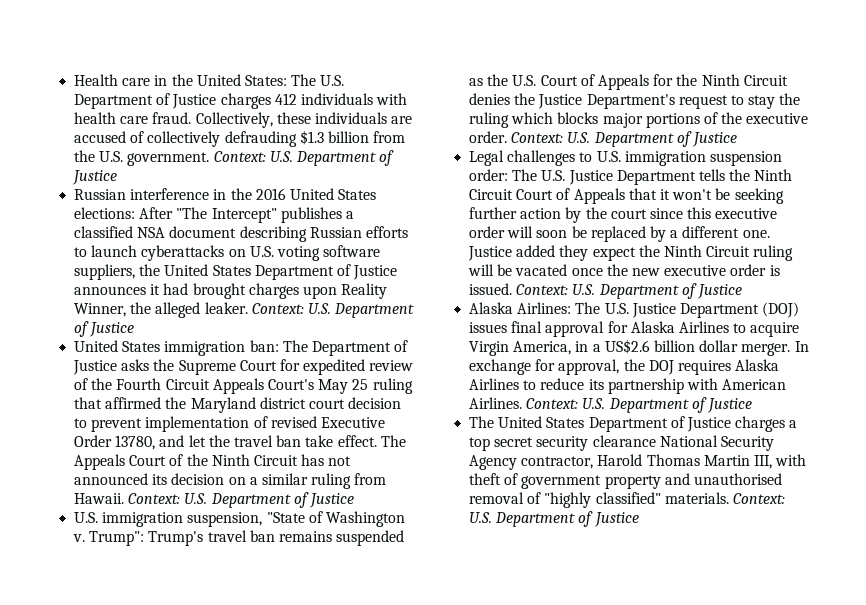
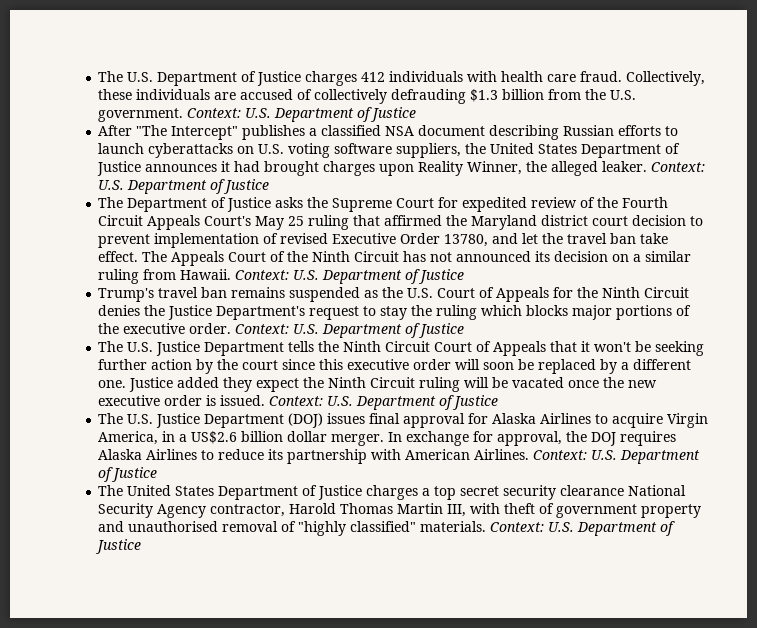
- Health care in the United States: The U.S. Department of Justice charges 412 individuals with health care fraud.
+ The U.S. Department of Justice charges 412 individuals with health care fraud.
- Russian interference in the 2016 United States elections: After "The Intercept" publishes a classified NSA document describing Russian efforts to launch cyberattacks on U.S. voting software suppliers, the United States Department of Justice announces it had brought charges upon Reality Winner, the alleged leaker.
+ After "The Intercept" publishes a classified NSA document describing Russian efforts to launch cyberattacks on U.S. voting software suppliers, the United States Department of Justice announces it had brought charges upon Reality Winner, the alleged leaker.
- United States immigration ban: The Department of Justice asks the Supreme Court for expedited review of the Fourth Circuit Appeals Court's May 25 ruling that affirmed the Maryland district court decision to prevent implementation of revised Executive Order 13780, and let the travel ban take effect.
+ The Department of Justice asks the Supreme Court for expedited review of the Fourth Circuit Appeals Court's May 25 ruling that affirmed the Maryland district court decision to prevent implementation of revised Executive Order 13780, and let the travel ban take effect.
- U.S. immigration suspension, "State of Washington v. Trump": Trump's travel ban remains suspended as the U.S. Court of Appeals for the Ninth Circuit denies the Justice Department's request to stay the ruling which blocks major portions of the executive order.
+ Trump's travel ban remains suspended as the U.S. Court of Appeals for the Ninth Circuit denies the Justice Department's request to stay the ruling which blocks major portions of the executive order.
- Legal challenges to U.S. immigration suspension order: The U.S. Justice Department tells the Ninth Circuit Court of Appeals that it won't be seeking further action by the court since this executive order will soon be replaced by a different one.
+ The U.S. Justice Department tells the Ninth Circuit Court of Appeals that it won't be seeking further action by the court since this executive order will soon be replaced by a different one.
- Alaska Airlines: The U.S. Justice Department (DOJ) issues final approval for Alaska Airlines to acquire Virgin America, in a US$2.6 billion dollar merger.
+ The U.S. Justice Department (DOJ) issues final approval for Alaska Airlines to acquire Virgin America, in a US$2.6 billion dollar merger.

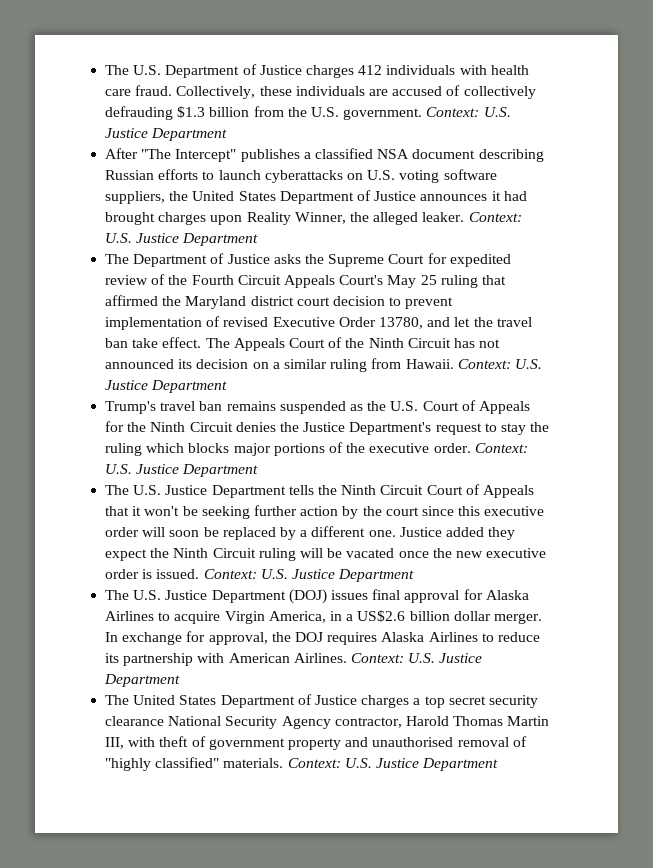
- Collectively, these individuals are accused of collectively defrauding $1.3 billion from the U.S. government. Context: U.S. Department of Justice
+ Collectively, these individuals are accused of collectively defrauding $1.3 billion from the U.S. government. Context: U.S. Justice Department
- After "The Intercept" publishes a classified NSA document describing Russian efforts to launch cyberattacks on U.S. voting software suppliers, the United States Department of Justice announces it had brought charges upon Reality Winner, the alleged leaker. Context: U.S. Department of Justice
+ After "The Intercept" publishes a classified NSA document describing Russian efforts to launch cyberattacks on U.S. voting software suppliers, the United States Department of Justice announces it had brought charges upon Reality Winner, the alleged leaker. Context: U.S. Justice Department
- The Appeals Court of the Ninth Circuit has not announced its decision on a similar ruling from Hawaii. Context: U.S. Department of Justice
+ The Appeals Court of the Ninth Circuit has not announced its decision on a similar ruling from Hawaii. Context: U.S. Justice Department
- Trump's travel ban remains suspended as the U.S. Court of Appeals for the Ninth Circuit denies the Justice Department's request to stay the ruling which blocks major portions of the executive order. Context: U.S. Department of Justice
+ Trump's travel ban remains suspended as the U.S. Court of Appeals for the Ninth Circuit denies the Justice Department's request to stay the ruling which blocks major portions of the executive order. Context: U.S. Justice Department
- Justice added they expect the Ninth Circuit ruling will be vacated once the new executive order is issued. Context: U.S. Department of Justice
+ Justice added they expect the Ninth Circuit ruling will be vacated once the new executive order is issued. Context: U.S. Justice Department
- In exchange for approval, the DOJ requires Alaska Airlines to reduce its partnership with American Airlines. Context: U.S. Department of Justice
+ In exchange for approval, the DOJ requires Alaska Airlines to reduce its partnership with American Airlines. Context: U.S. Justice Department
- The United States Department of Justice charges a top secret security clearance National Security Agency contractor, Harold Thomas Martin III, with theft of government property and unauthorised removal of "highly classified" materials. Context: U.S. Department of Justice
+ The United States Department of Justice charges a top secret security clearance National Security Agency contractor, Harold Thomas Martin III, with theft of government property and unauthorised removal of "highly classified" materials. Context: U.S. Justice Department

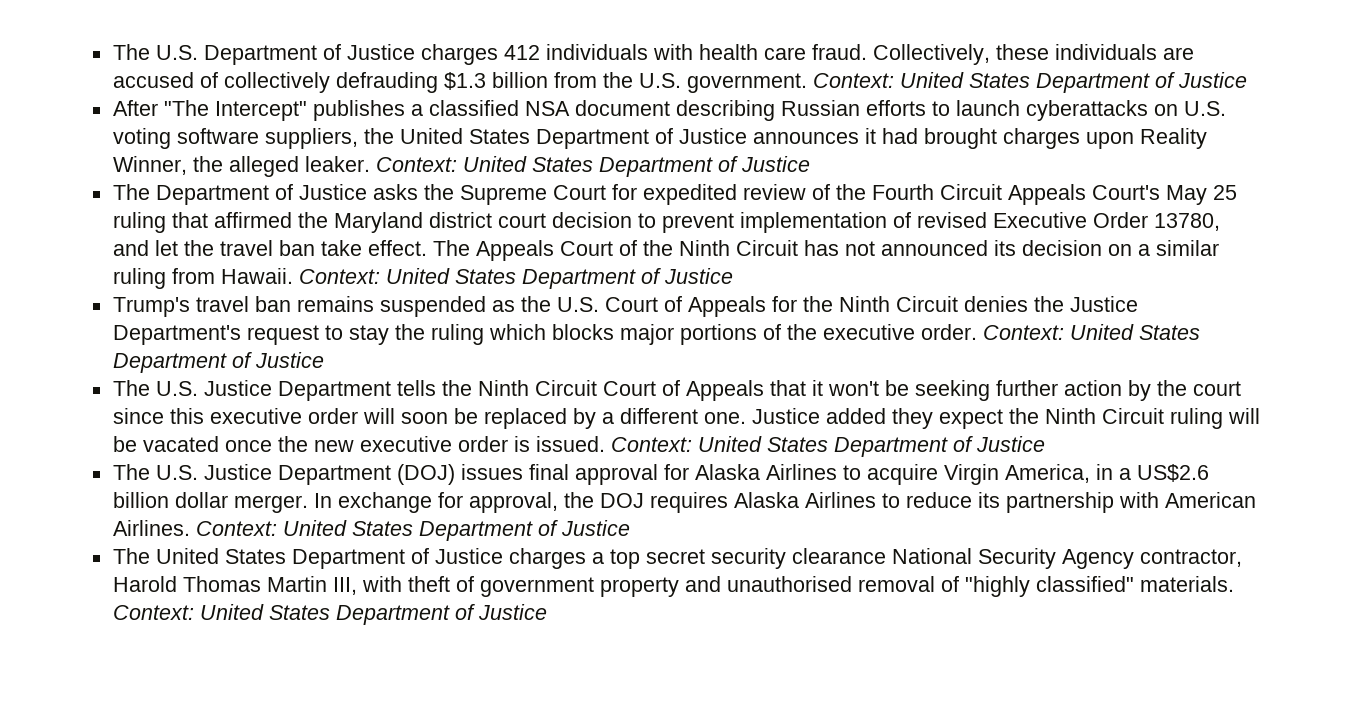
- Collectively, these individuals are accused of collectively defrauding $1.3 billion from the U.S. government. Context: U.S. Justice Department
+ Collectively, these individuals are accused of collectively defrauding $1.3 billion from the U.S. government. Context: United States Department of Justice
- After "The Intercept" publishes a classified NSA document describing Russian efforts to launch cyberattacks on U.S. voting software suppliers, the United States Department of Justice announces it had brought charges upon Reality Winner, the alleged leaker. Context: U.S. Justice Department
+ After "The Intercept" publishes a classified NSA document describing Russian efforts to launch cyberattacks on U.S. voting software suppliers, the United States Department of Justice announces it had brought charges upon Reality Winner, the alleged leaker. Context: United States Department of Justice
- The Appeals Court of the Ninth Circuit has not announced its decision on a similar ruling from Hawaii. Context: U.S. Justice Department
+ The Appeals Court of the Ninth Circuit has not announced its decision on a similar ruling from Hawaii. Context: United States Department of Justice
- Trump's travel ban remains suspended as the U.S. Court of Appeals for the Ninth Circuit denies the Justice Department's request to stay the ruling which blocks major portions of the executive order. Context: U.S. Justice Department
+ Trump's travel ban remains suspended as the U.S. Court of Appeals for the Ninth Circuit denies the Justice Department's request to stay the ruling which blocks major portions of the executive order. Context: United States Department of Justice
- Justice added they expect the Ninth Circuit ruling will be vacated once the new executive order is issued. Context: U.S. Justice Department
+ Justice added they expect the Ninth Circuit ruling will be vacated once the new executive order is issued. Context: United States Department of Justice
- In exchange for approval, the DOJ requires Alaska Airlines to reduce its partnership with American Airlines. Context: U.S. Justice Department
+ In exchange for approval, the DOJ requires Alaska Airlines to reduce its partnership with American Airlines. Context: United States Department of Justice
- The United States Department of Justice charges a top secret security clearance National Security Agency contractor, Harold Thomas Martin III, with theft of government property and unauthorised removal of "highly classified" materials. Context: U.S. Justice Department
+ The United States Department of Justice charges a top secret security clearance National Security Agency contractor, Harold Thomas Martin III, with theft of government property and unauthorised removal of "highly classified" materials. Context: United States Department of Justice

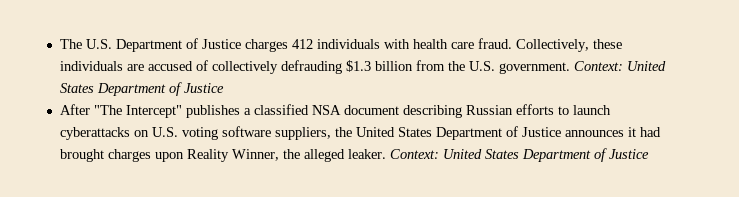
- The Department of Justice asks the Supreme Court for expedited review of the Fourth Circuit Appeals Court's May 25 ruling that affirmed the Maryland district court decision to prevent implementation of revised Executive Order 13780, and let the travel ban take effect. The Appeals Court of the Ninth Circuit has not announced its decision on a similar ruling from Hawaii. Context: United States Department of Justice
- Trump's travel ban remains suspended as the U.S. Court of Appeals for the Ninth Circuit denies the Justice Department's request to stay the ruling which blocks major portions of the executive order. Context: United States Department of Justice
- The U.S. Justice Department tells the Ninth Circuit Court of Appeals that it won't be seeking further action by the court since this executive order will soon be replaced by a different one. Justice added they expect the Ninth Circuit ruling will be vacated once the new executive order is issued. Context: United States Department of Justice
- The U.S. Justice Department (DOJ) issues final approval for Alaska Airlines to acquire Virgin America, in a US$2.6 billion dollar merger. In exchange for approval, the DOJ requires Alaska Airlines to reduce its partnership with American Airlines. Context: United States Department of Justice
- The United States Department of Justice charges a top secret security clearance National Security Agency contractor, Harold Thomas Martin III, with theft of government property and unauthorised removal of "highly classified" materials. Context: United States Department of Justice

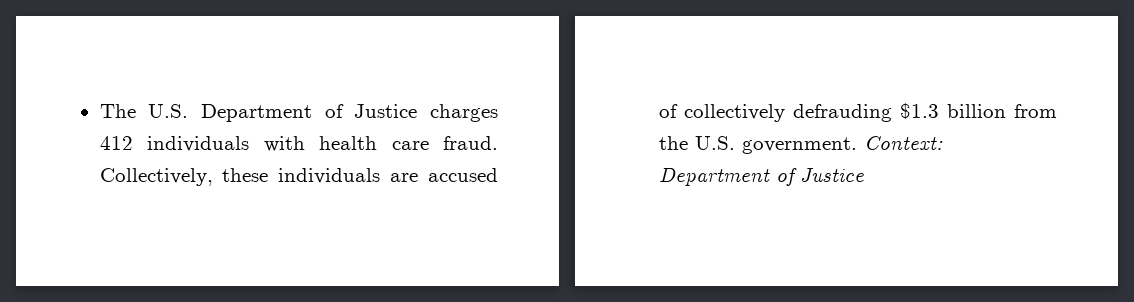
- Collectively, these individuals are accused of collectively defrauding $1.3 billion from the U.S. government. Context: United States Department of Justice
- After "The Intercept" publishes a classified NSA document describing Russian efforts to launch cyberattacks on U.S. voting software suppliers, the United States Department of Justice announces it had brought charges upon Reality Winner, the alleged leaker. Context: United States Department of Justice
+ Collectively, these individuals are accused of collectively defrauding $1.3 billion from the U.S. government. Context: Department of Justice

